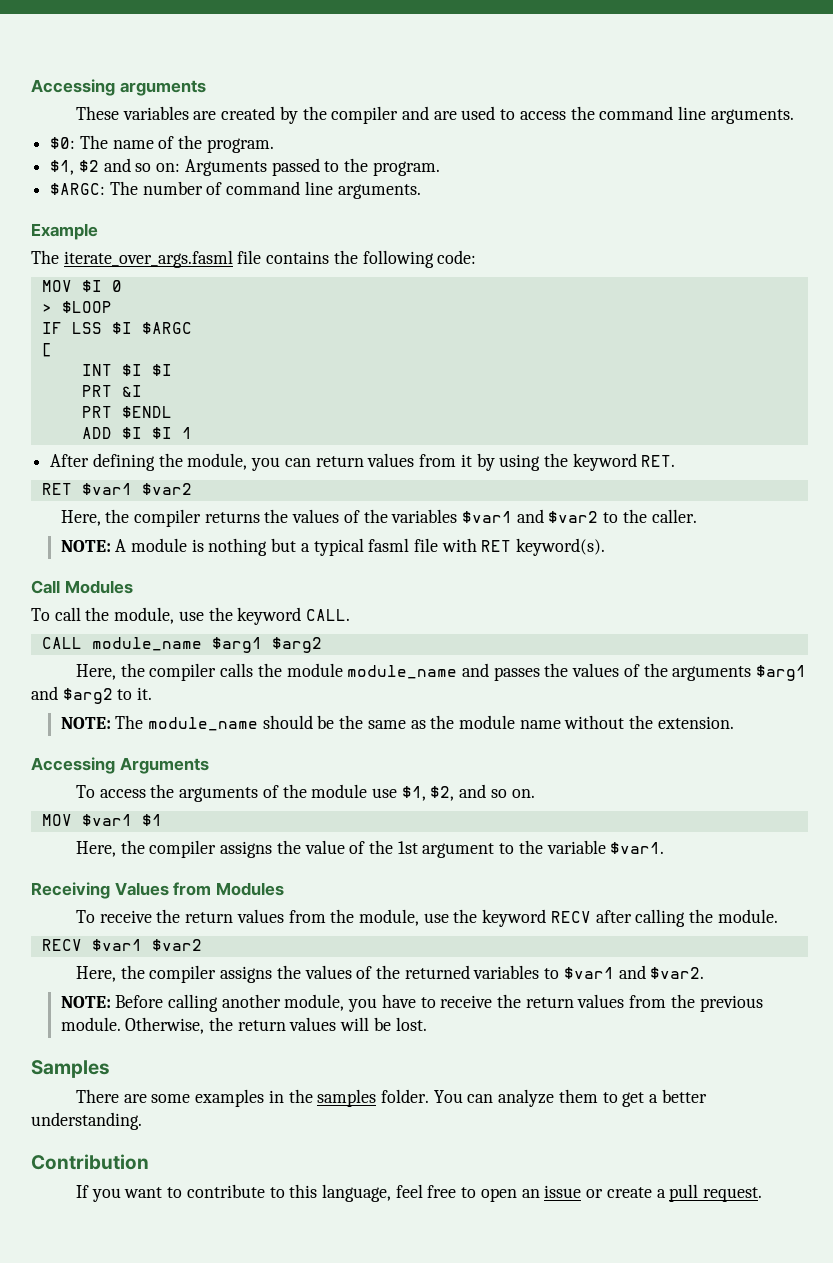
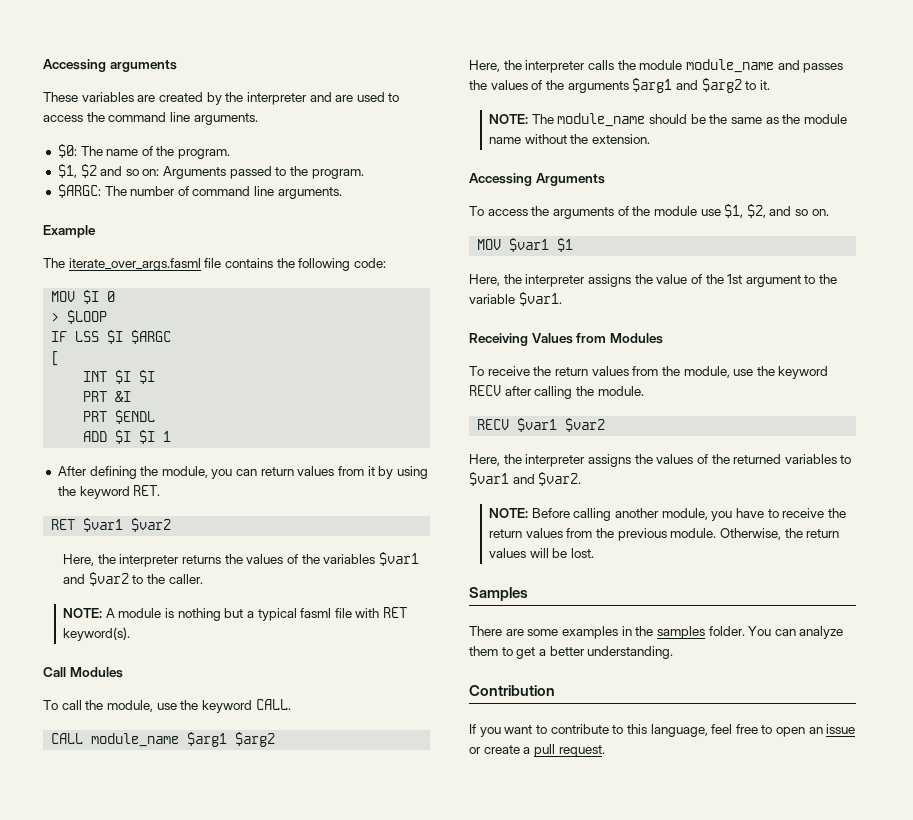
- These variables are created by the compiler and are used to access the command line arguments.
+ These variables are created by the interpreter and are used to access the command line arguments.
- Here, the compiler returns the values of the variables $var1 and $var2 to the caller.
+ Here, the interpreter returns the values of the variables $var1 and $var2 to the caller.
- Here, the compiler calls the module module_name and passes the values of the arguments $arg1 and $arg2 to it.
+ Here, the interpreter calls the module module_name and passes the values of the arguments $arg1 and $arg2 to it.
- Here, the compiler assigns the value of the 1st argument to the variable $var1.
+ Here, the interpreter assigns the value of the 1st argument to the variable $var1.
- Here, the compiler assigns the values of the returned variables to $var1 and $var2.
+ Here, the interpreter assigns the values of the returned variables to $var1 and $var2.

